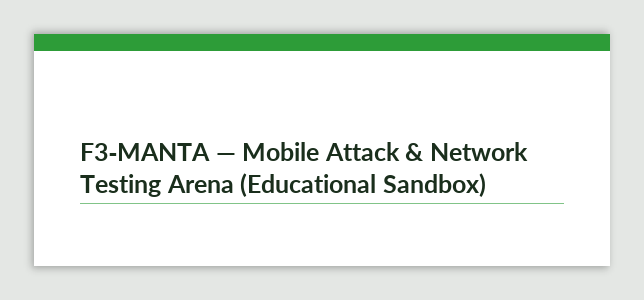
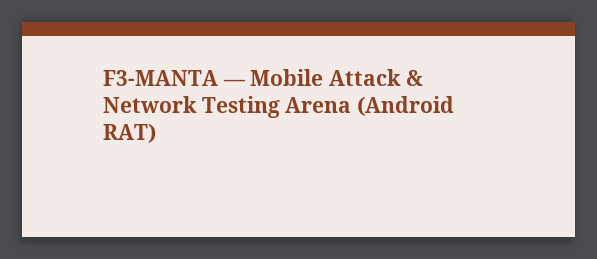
- F3‑MANTA — Mobile Attack & Network Testing Arena (Educational Sandbox)
+ F3‑MANTA — Mobile Attack & Network Testing Arena (Android RAT)

